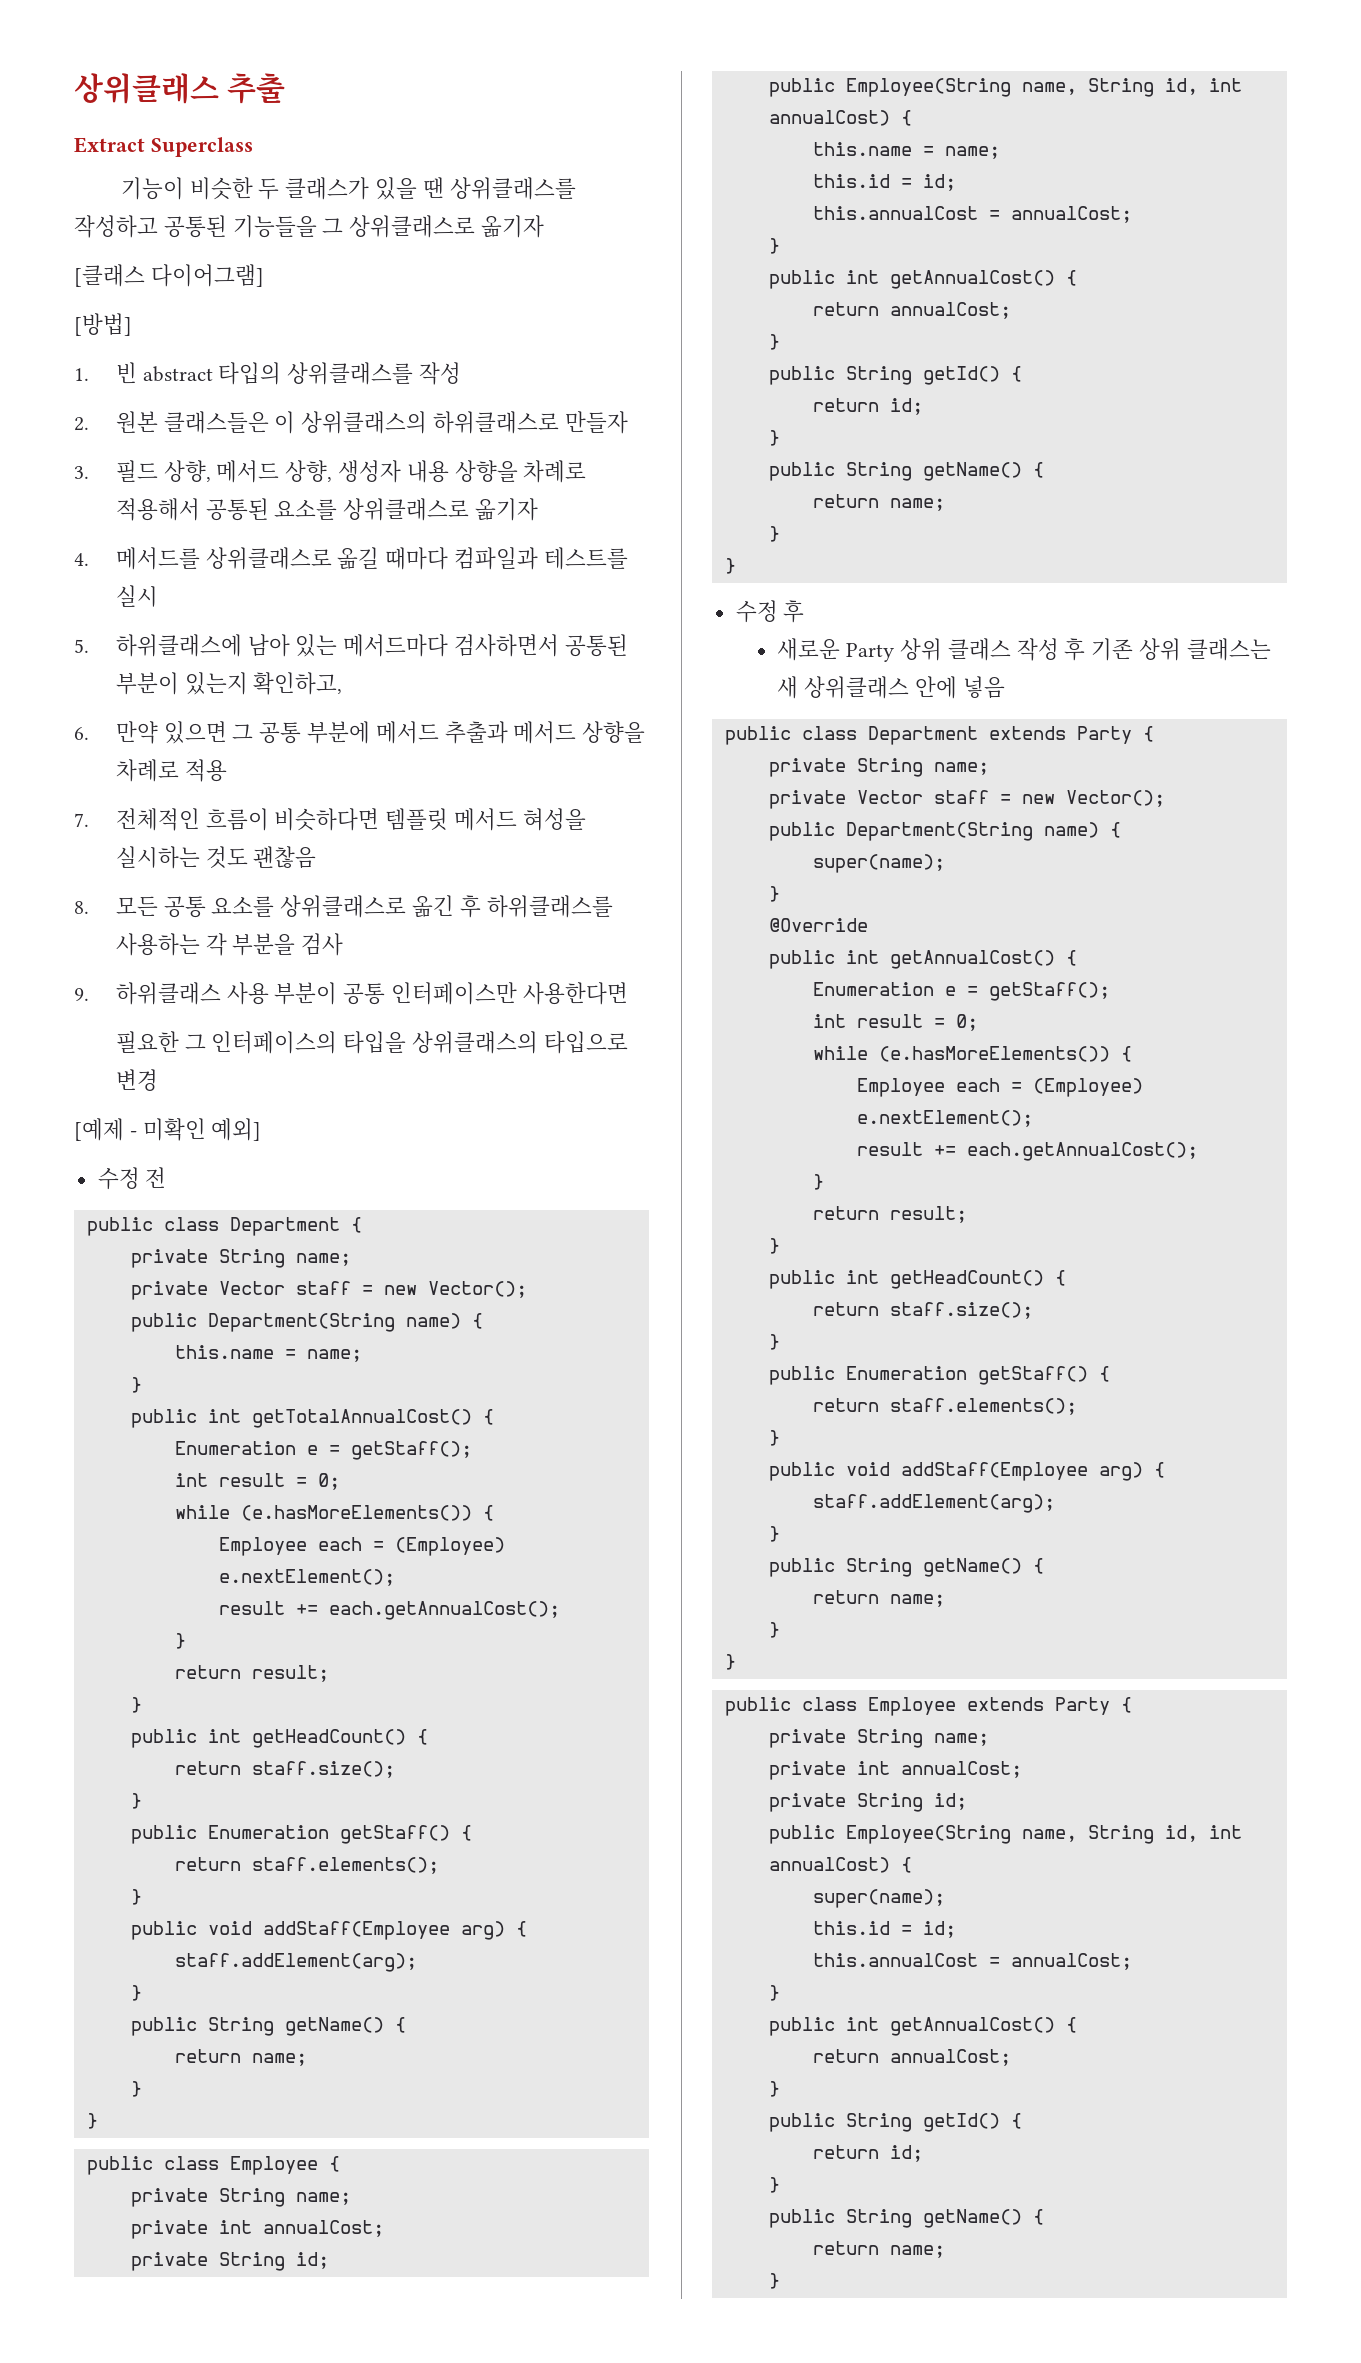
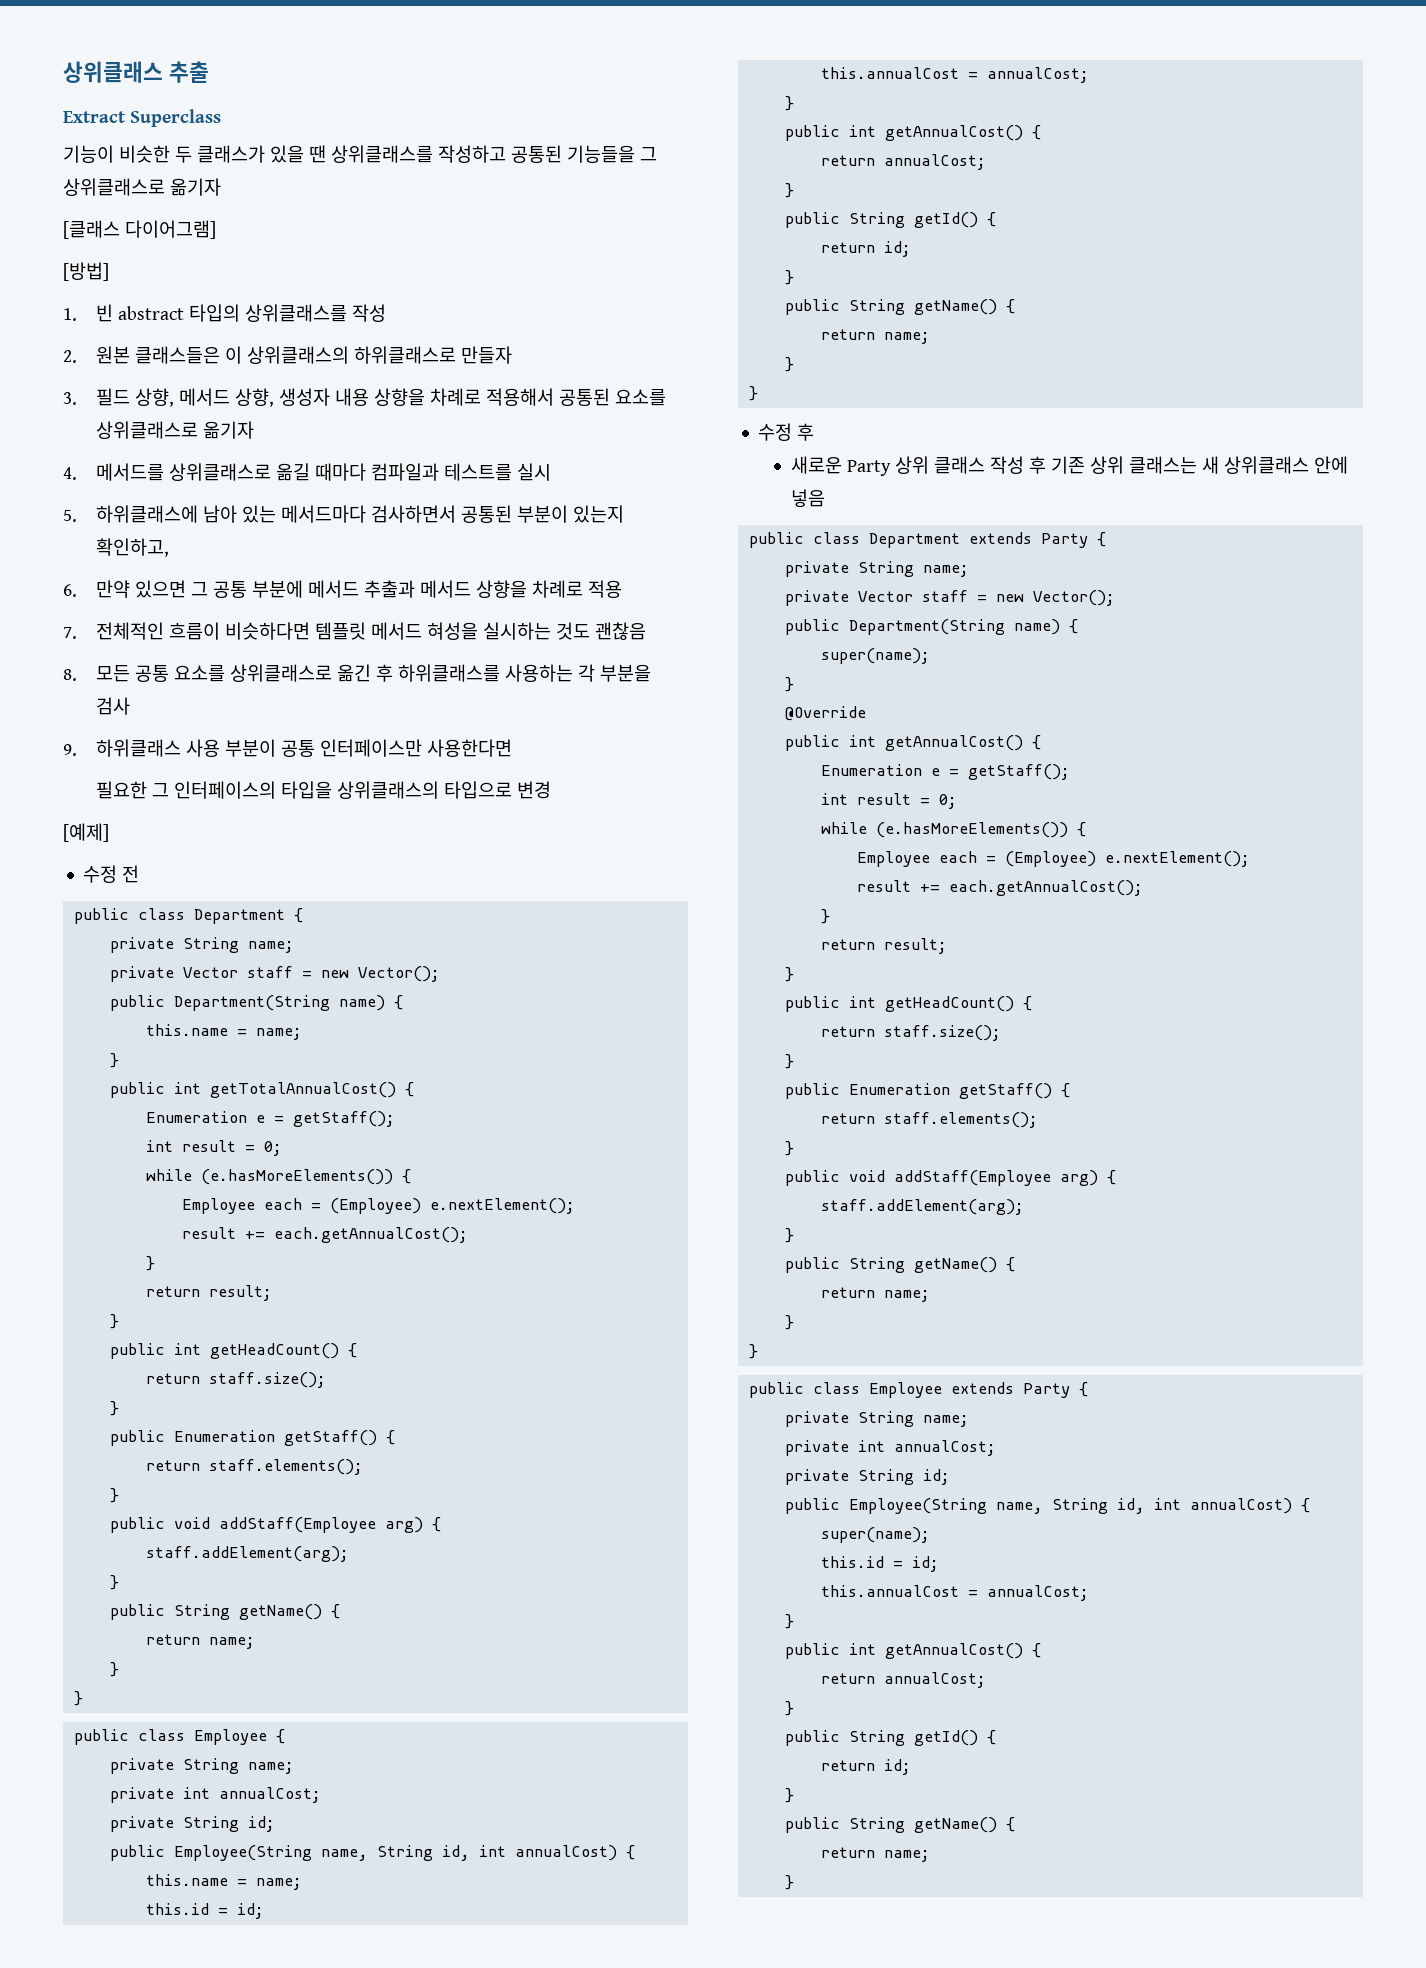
- [예제 - 미확인 예외]
+ [예제]

